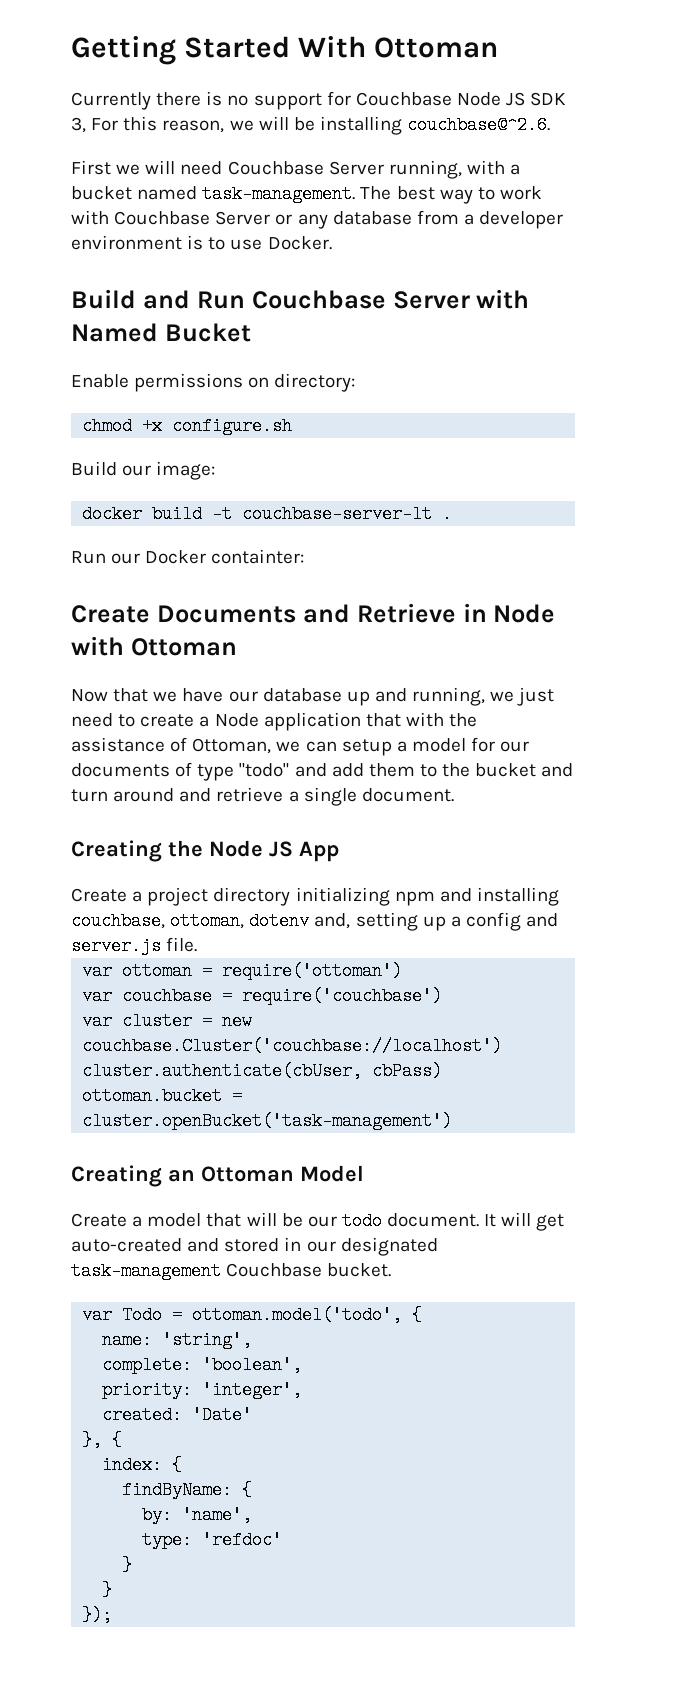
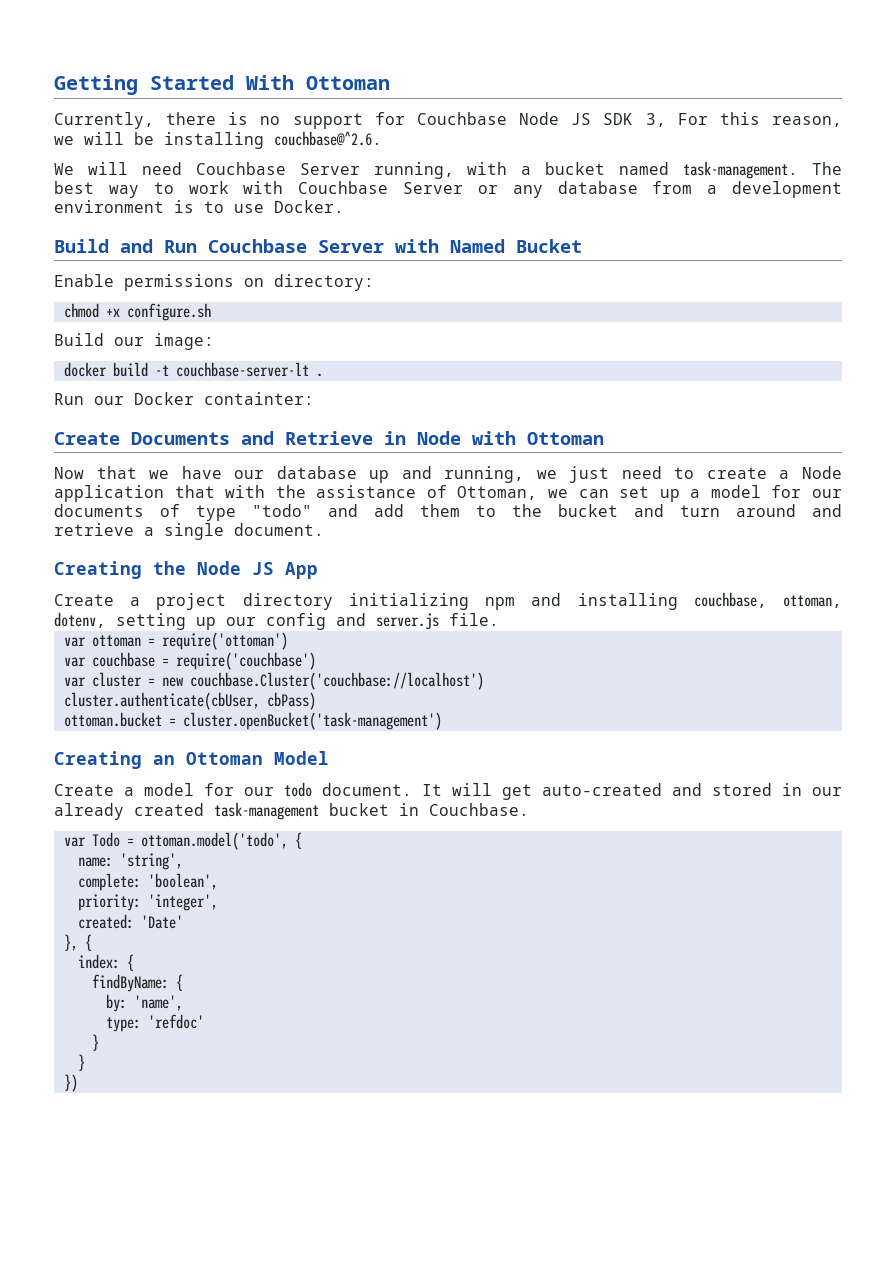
- Currently there is no support for Couchbase Node JS SDK 3, For this reason, we will be installing couchbase@^2.6.
+ Currently, there is no support for Couchbase Node JS SDK 3, For this reason, we will be installing couchbase@^2.6.
- First we will need Couchbase Server running, with a bucket named task-management.
+ We will need Couchbase Server running, with a bucket named task-management.
- The best way to work with Couchbase Server or any database from a developer environment is to use Docker.
+ The best way to work with Couchbase Server or any database from a development environment is to use Docker.
- Now that we have our database up and running, we just need to create a Node application that with the assistance of Ottoman, we can setup a model for our documents of type "todo" and add them to the bucket and turn around and retrieve a single document.
+ Now that we have our database up and running, we just need to create a Node application that with the assistance of Ottoman, we can set up a model for our documents of type "todo" and add them to the bucket and turn around and retrieve a single document.
- Create a project directory initializing npm and installing couchbase, ottoman, dotenv and, setting up a config and server.js file.
+ Create a project directory initializing npm and installing couchbase, ottoman, dotenv, setting up our config and server.js file.
- Create a model that will be our todo document.
+ Create a model for our todo document.
- It will get auto-created and stored in our designated task-management Couchbase bucket.
+ It will get auto-created and stored in our already created task-management bucket in Couchbase.
- });
+ })

